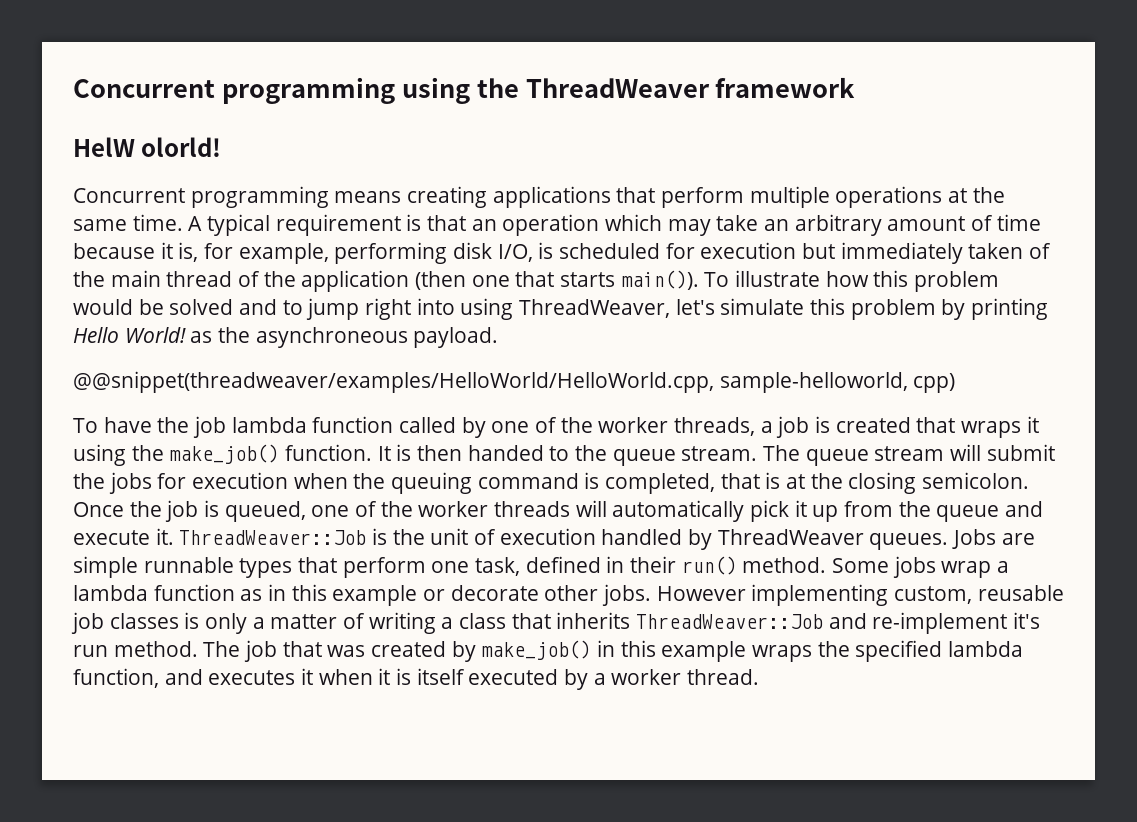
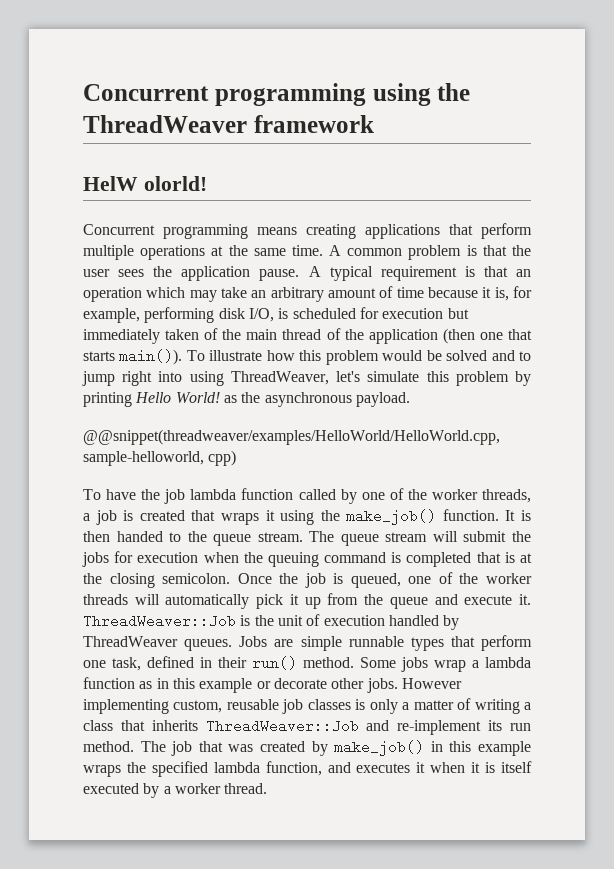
- A typical requirement is that an operation which may take an arbitrary amount of time because it is, for example, performing disk I/O, is scheduled for execution but immediately taken of the main thread of the application (then one that starts main()).
+ A common problem is that the user sees the application pause. A typical requirement is that an operation which may take an arbitrary amount of time because it is, for example, performing disk I/O, is scheduled for execution but immediately taken of the main thread of the application (then one that starts main()).
- To illustrate how this problem would be solved and to jump right into using ThreadWeaver, let's simulate this problem by printing Hello World! as the asynchroneous payload.
+ To illustrate how this problem would be solved and to jump right into using ThreadWeaver, let's simulate this problem by printing Hello World! as the asynchronous payload.
- The queue stream will submit the jobs for execution when the queuing command is completed, that is at the closing semicolon.
+ The queue stream will submit the jobs for execution when the queuing command is completed that is at the closing semicolon.
- However implementing custom, reusable job classes is only a matter of writing a class that inherits ThreadWeaver::Job and re-implement it's run method.
+ However implementing custom, reusable job classes is only a matter of writing a class that inherits ThreadWeaver::Job and re-implement its run method.

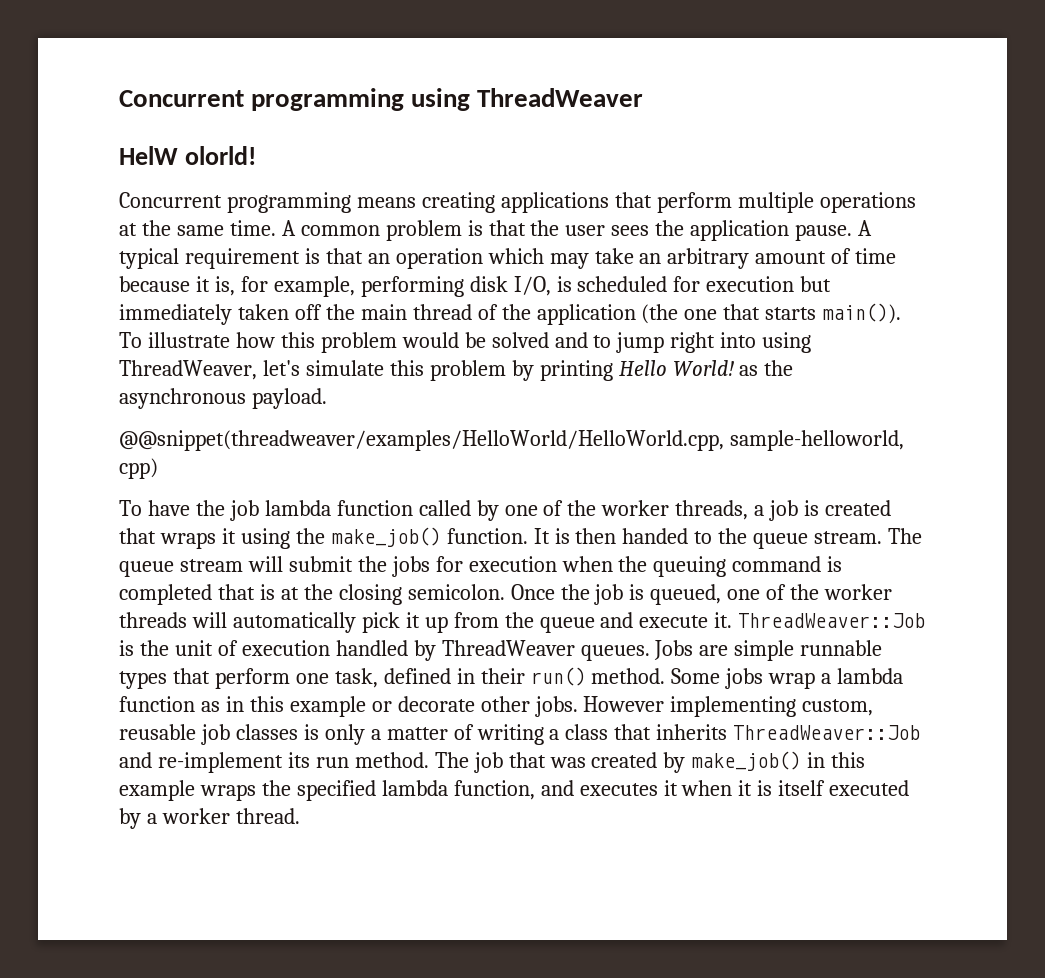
- Concurrent programming using the ThreadWeaver framework
+ Concurrent programming using ThreadWeaver
- A typical requirement is that an operation which may take an arbitrary amount of time because it is, for example, performing disk I/O, is scheduled for execution but immediately taken of the main thread of the application (then one that starts main()).
+ A typical requirement is that an operation which may take an arbitrary amount of time because it is, for example, performing disk I/O, is scheduled for execution but immediately taken off the main thread of the application (the one that starts main()).

